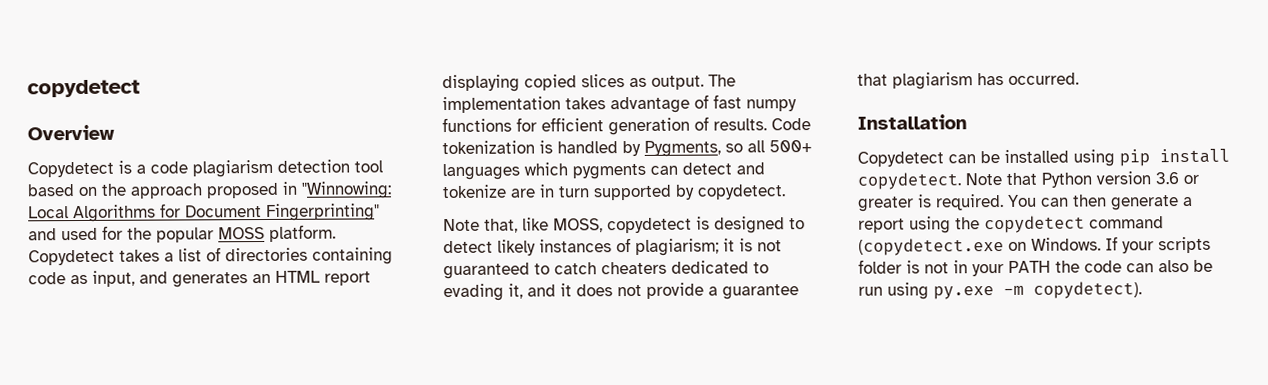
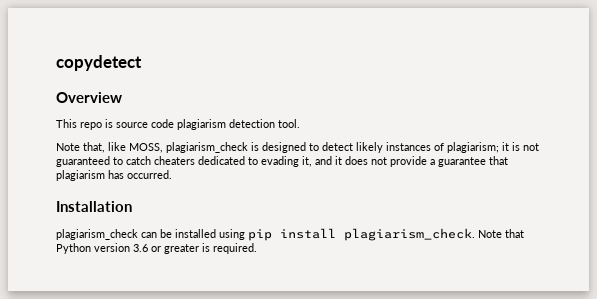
- Copydetect is a code plagiarism detection tool based on the approach proposed in "Winnowing: Local Algorithms for Document Fingerprinting" and used for the popular MOSS platform. Copydetect takes a list of directories containing code as input, and generates an HTML report displaying copied slices as output. The implementation takes advantage of fast numpy functions for efficient generation of results. Code tokenization is handled by Pygments, so all 500+ languages which pygments can detect and tokenize are in turn supported by copydetect.
+ This repo is source code plagiarism detection tool.
- Note that, like MOSS, copydetect is designed to detect likely instances of plagiarism; it is not guaranteed to catch cheaters dedicated to evading it, and it does not provide a guarantee that plagiarism has occurred.
+ Note that, like MOSS, plagiarism_check is designed to detect likely instances of plagiarism; it is not guaranteed to catch cheaters dedicated to evading it, and it does not provide a guarantee that plagiarism has occurred.
- Copydetect can be installed using pip install copydetect.
+ plagiarism_check can be installed using pip install plagiarism_check.
- You can then generate a report using the copydetect command (copydetect.exe on Windows. If your scripts folder is not in your PATH the code can also be run using py.exe -m copydetect).

